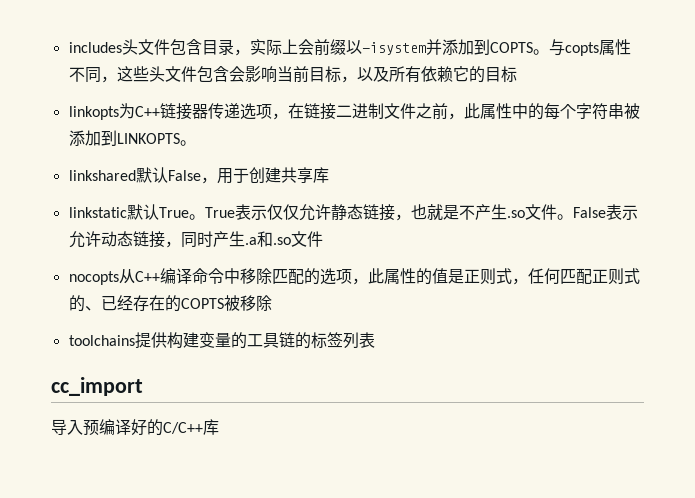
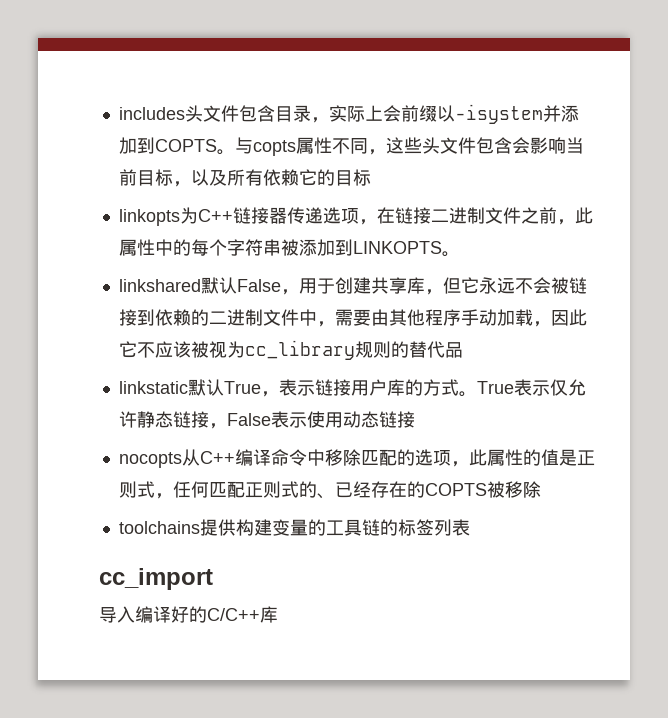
- linkshared默认False，用于创建共享库
- linkstatic默认True。
+ linkshared默认False，用于创建共享库，但它永远不会被链接到依赖的二进制文件中，需要由其他程序手动加载，因此它不应该被视为cc_library规则的替代品
+ linkstatic默认True，表示链接用户库的方式。
- True表示仅仅允许静态链接，也就是不产生.so文件。False表示允许动态链接，同时产生.a和.so文件
+ True表示仅允许静态链接，False表示使用动态链接
- 导入预编译好的C/C++库
+ 导入编译好的C/C++库

